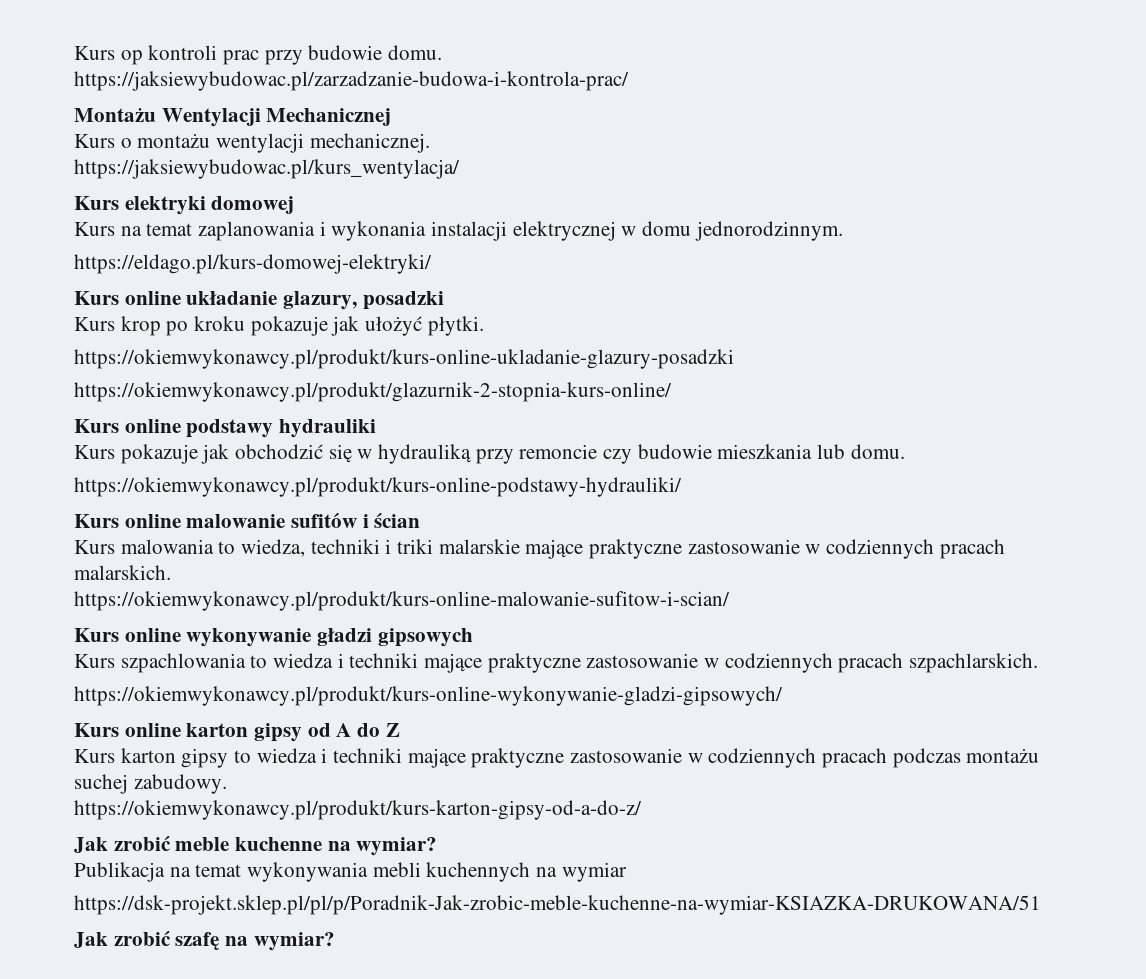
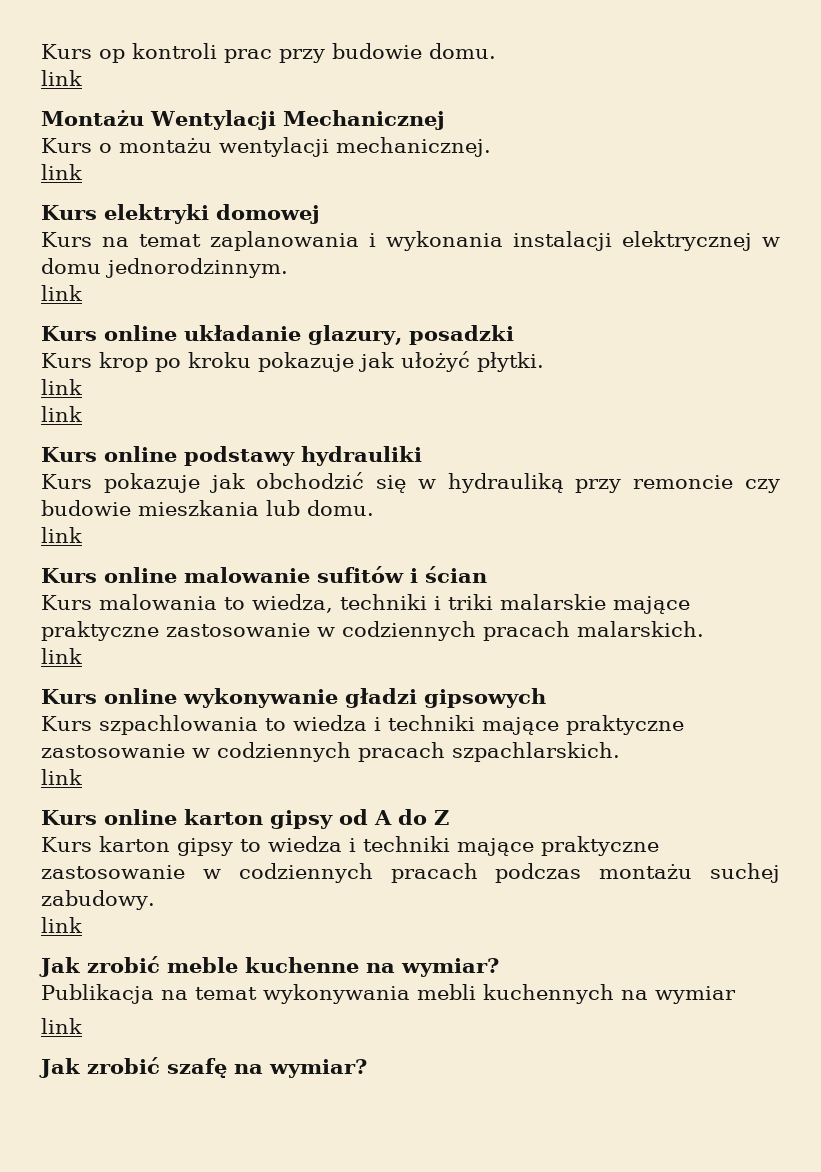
  Kurs op kontroli prac przy budowie domu.
- https://jaksiewybudowac.pl/zarzadzanie-budowa-i-kontrola-prac/
+ link
  Kurs o montażu wentylacji mechanicznej.
- https://jaksiewybudowac.pl/kurs_wentylacja/
+ link
  Kurs na temat zaplanowania i wykonania instalacji elektrycznej w domu jednorodzinnym.
- https://eldago.pl/kurs-domowej-elektryki/
+ link
  Kurs krop po kroku pokazuje jak ułożyć płytki.
- https://okiemwykonawcy.pl/produkt/kurs-online-ukladanie-glazury-posadzki
- https://okiemwykonawcy.pl/produkt/glazurnik-2-stopnia-kurs-online/
+ link
+ link
  Kurs pokazuje jak obchodzić się w hydrauliką przy remoncie czy budowie mieszkania lub domu.
- https://okiemwykonawcy.pl/produkt/kurs-online-podstawy-hydrauliki/
+ link
  Kurs malowania to wiedza, techniki i triki malarskie mające praktyczne zastosowanie w codziennych pracach malarskich.
- https://okiemwykonawcy.pl/produkt/kurs-online-malowanie-sufitow-i-scian/
+ link
  Kurs szpachlowania to wiedza i techniki mające praktyczne zastosowanie w codziennych pracach szpachlarskich.
- https://okiemwykonawcy.pl/produkt/kurs-online-wykonywanie-gladzi-gipsowych/
+ link
  Kurs karton gipsy to wiedza i techniki mające praktyczne zastosowanie w codziennych pracach podczas montażu suchej zabudowy.
- https://okiemwykonawcy.pl/produkt/kurs-karton-gipsy-od-a-do-z/
+ link
  Publikacja na temat wykonywania mebli kuchennych na wymiar
- https://dsk-projekt.sklep.pl/pl/p/Poradnik-Jak-zrobic-meble-kuchenne-na-wymiar-KSIAZKA-DRUKOWANA/51
+ link

